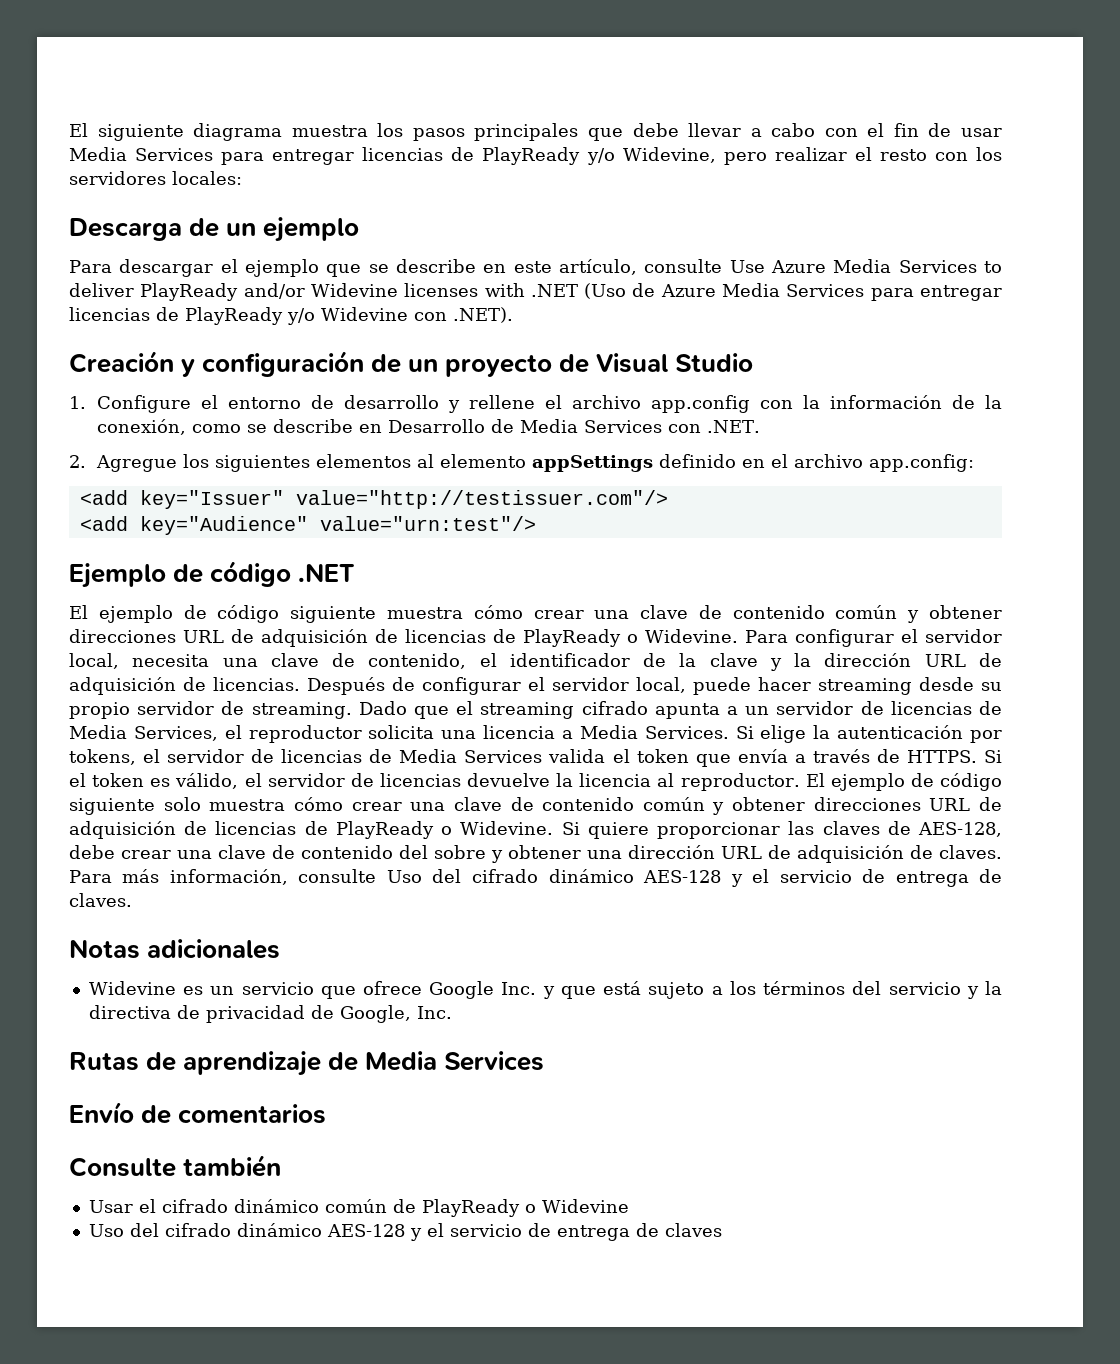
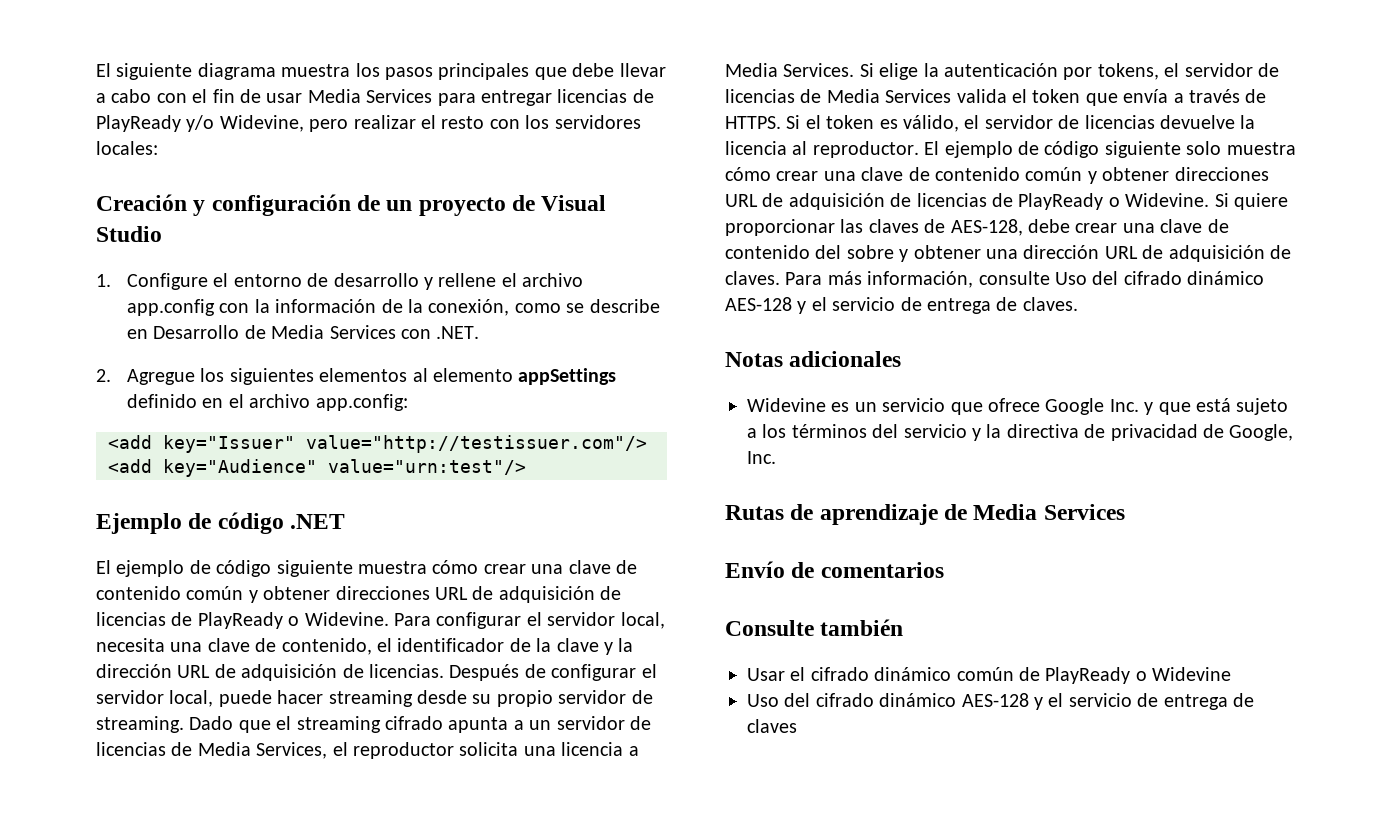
- Descarga de un ejemplo
- Para descargar el ejemplo que se describe en este artículo, consulte Use Azure Media Services to deliver PlayReady and/or Widevine licenses with .NET (Uso de Azure Media Services para entregar licencias de PlayReady y/o Widevine con .NET).

